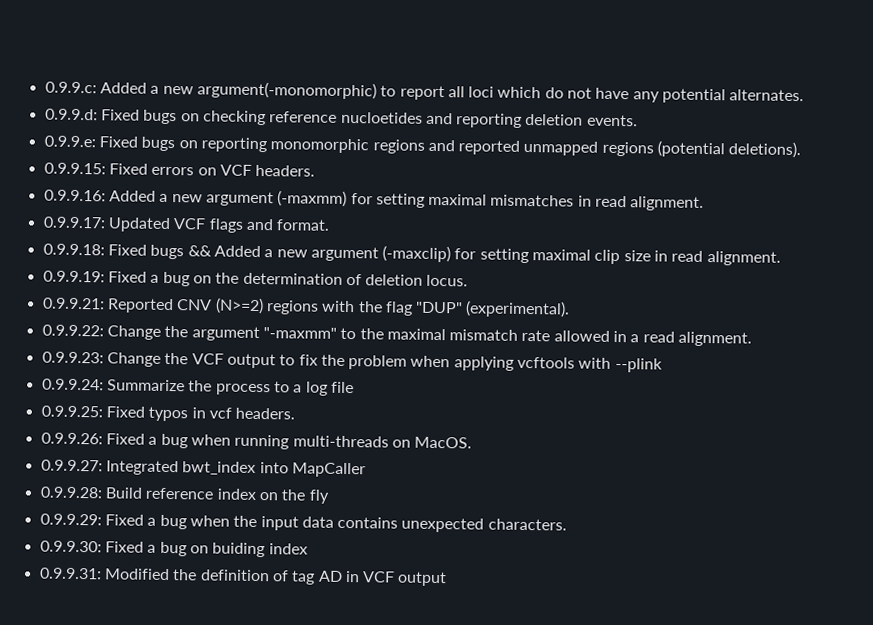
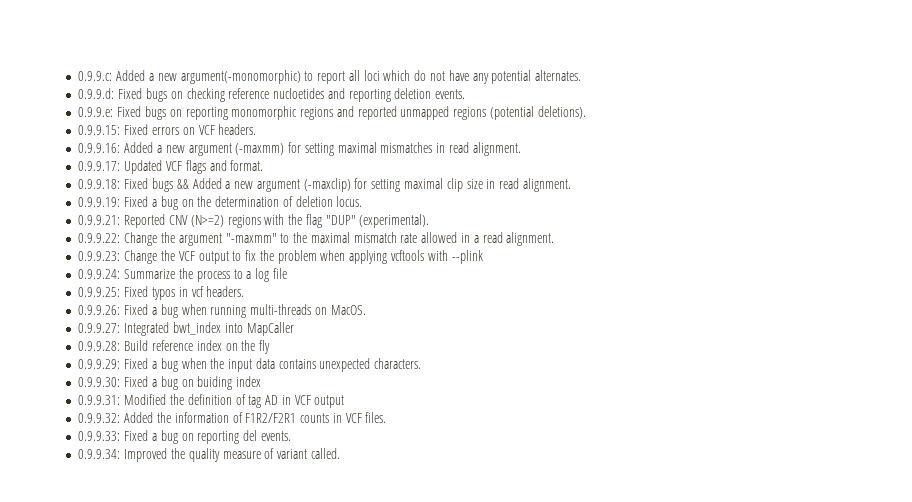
+ 0.9.9.32: Added the information of F1R2/F2R1 counts in VCF files.
+ 0.9.9.33: Fixed a bug on reporting del events.
+ 0.9.9.34: Improved the quality measure of variant called.

